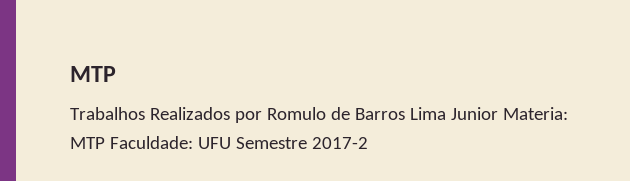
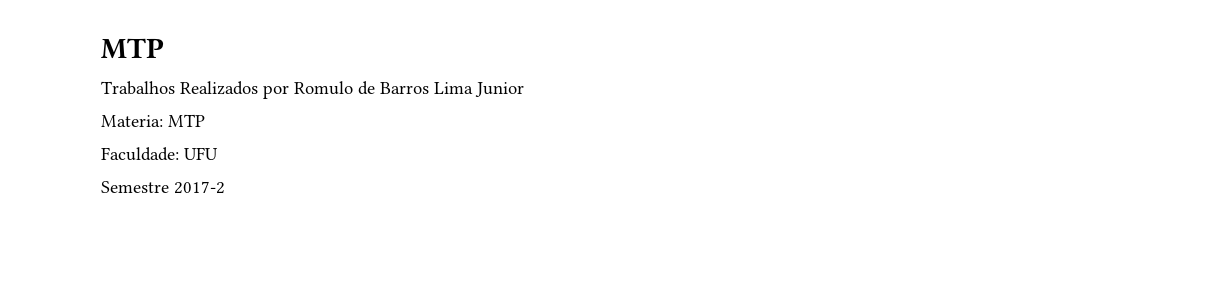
- Trabalhos Realizados por Romulo de Barros Lima Junior Materia: MTP Faculdade: UFU Semestre 2017-2
+ Trabalhos Realizados por Romulo de Barros Lima Junior
+ Materia: MTP
+ Faculdade: UFU
+ Semestre 2017-2

